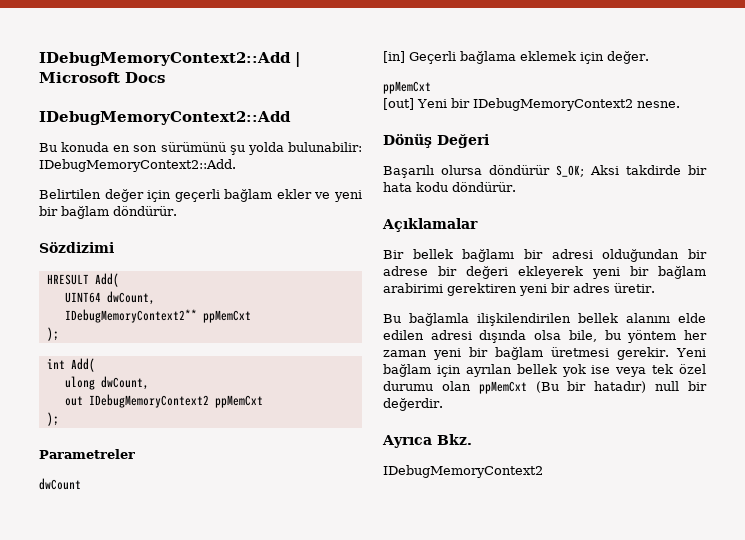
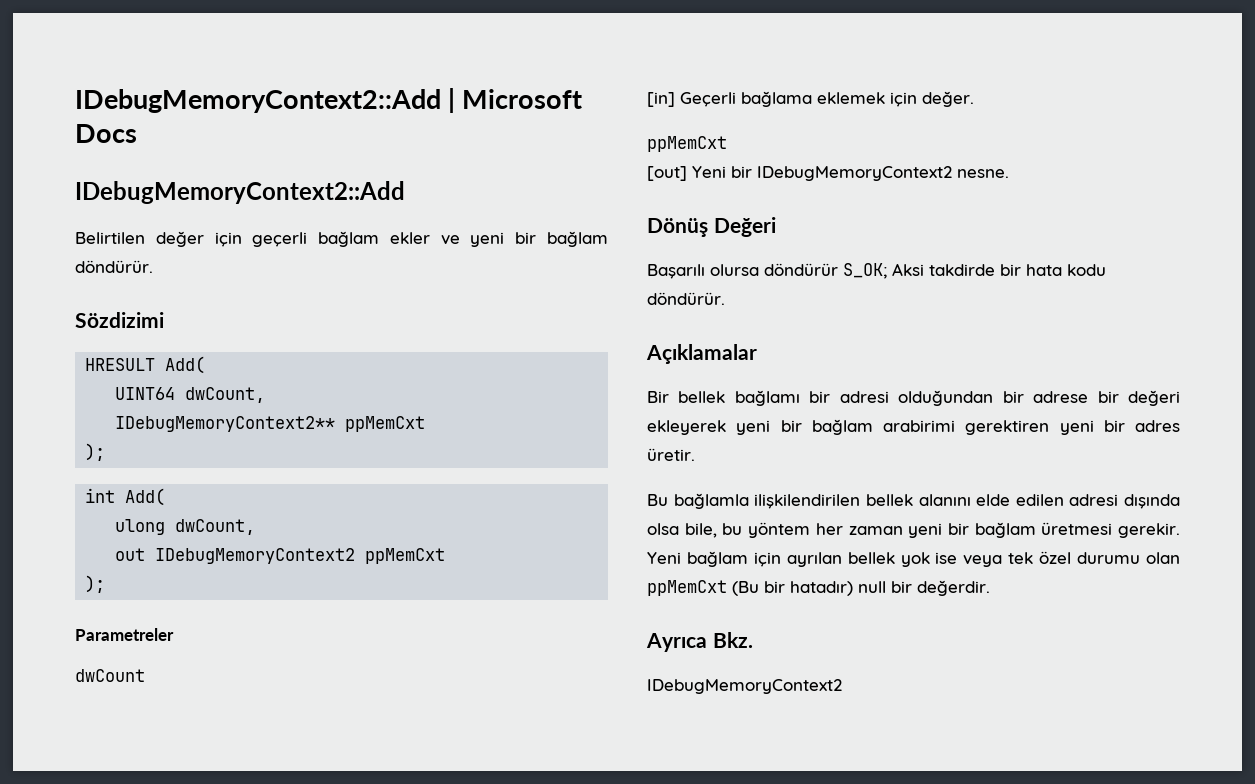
- Bu konuda en son sürümünü şu yolda bulunabilir: IDebugMemoryContext2::Add.

